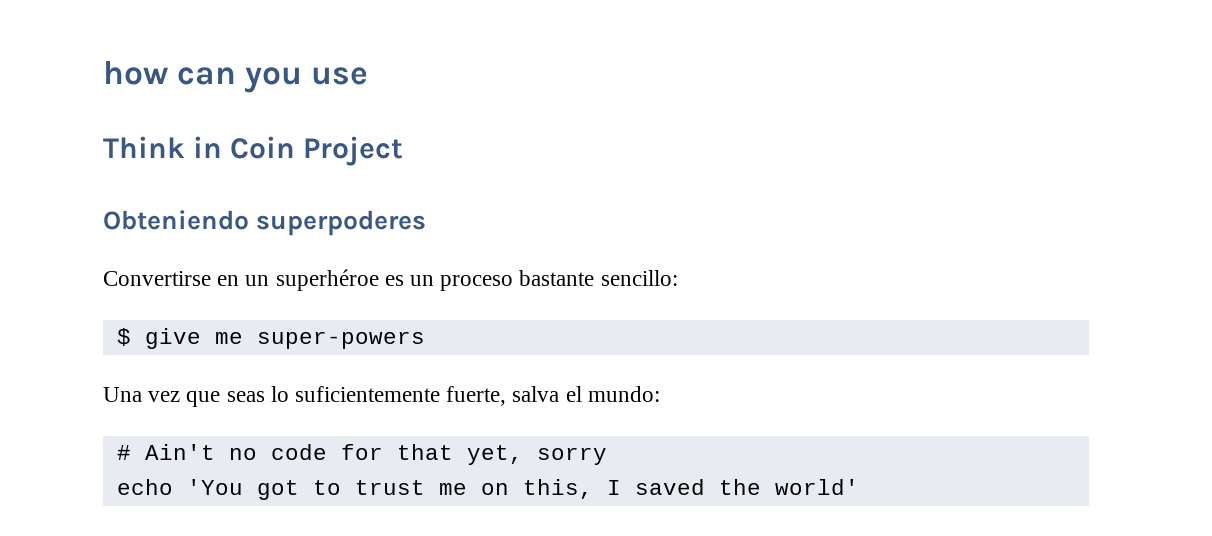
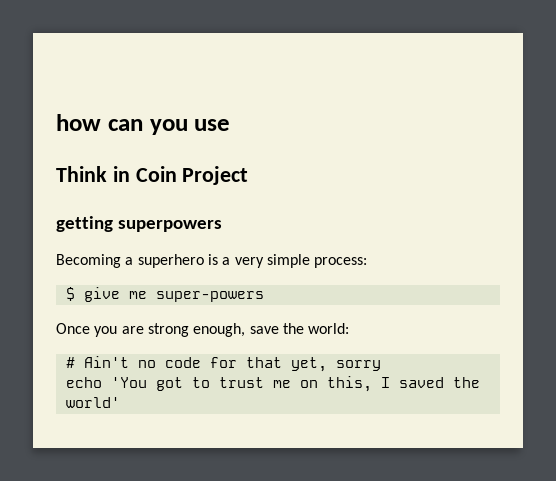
- Obteniendo superpoderes
- Convertirse en un superhéroe es un proceso bastante sencillo:
+ getting superpowers
+ Becoming a superhero is a very simple process:
  $ give me super-powers
- Una vez que seas lo suficientemente fuerte, salva el mundo:
+ Once you are strong enough, save the world:

